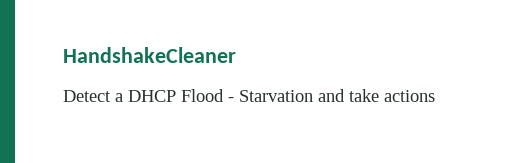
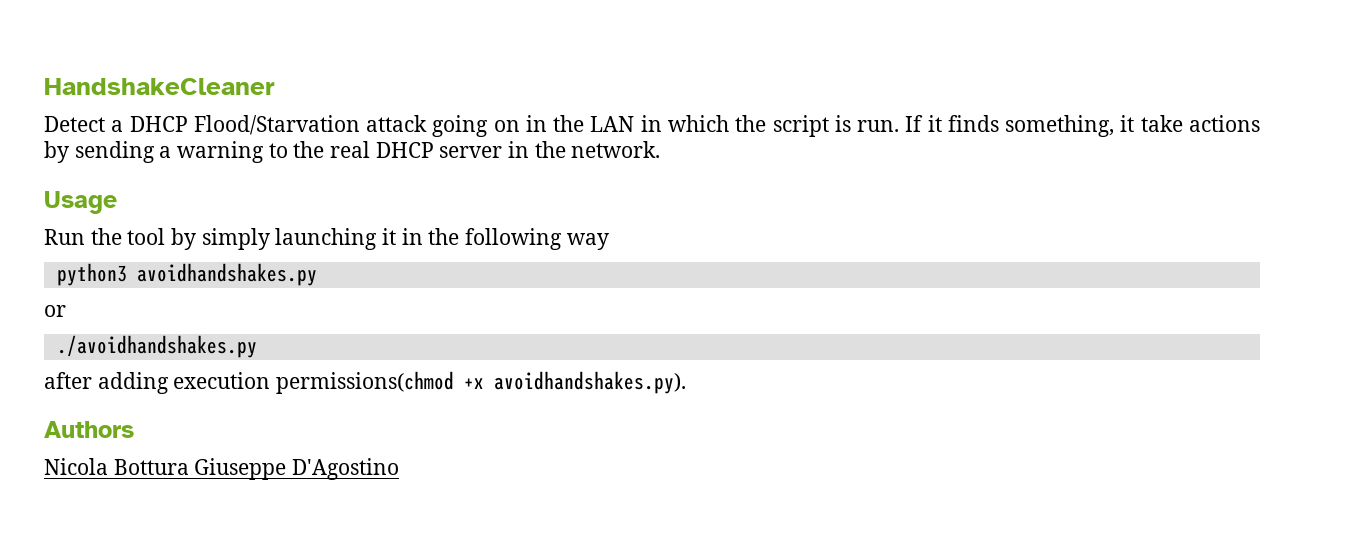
- Detect a DHCP Flood - Starvation and take actions
+ Detect a DHCP Flood/Starvation attack going on in the LAN in which the script is run. If it finds something, it take actions by sending a warning to the real DHCP server in the network.
+ Usage
+ Run the tool by simply launching it in the following way
+ python3 avoidhandshakes.py
+ or
+ ./avoidhandshakes.py
+ after adding execution permissions(chmod +x avoidhandshakes.py).
+ Authors
+ Nicola Bottura Giuseppe D'Agostino

